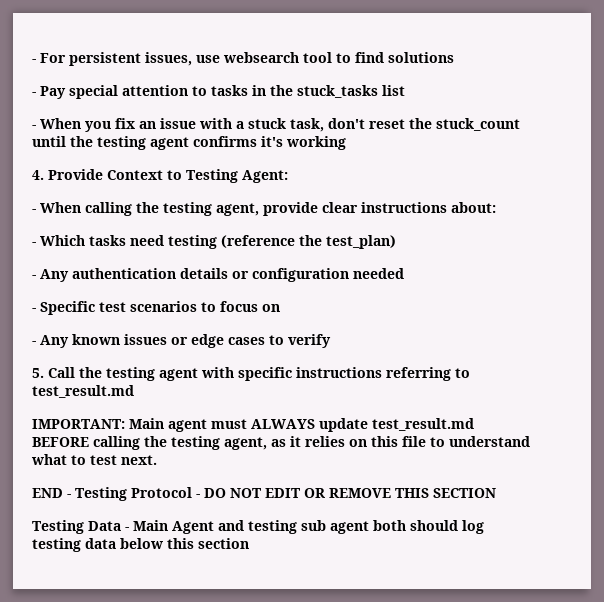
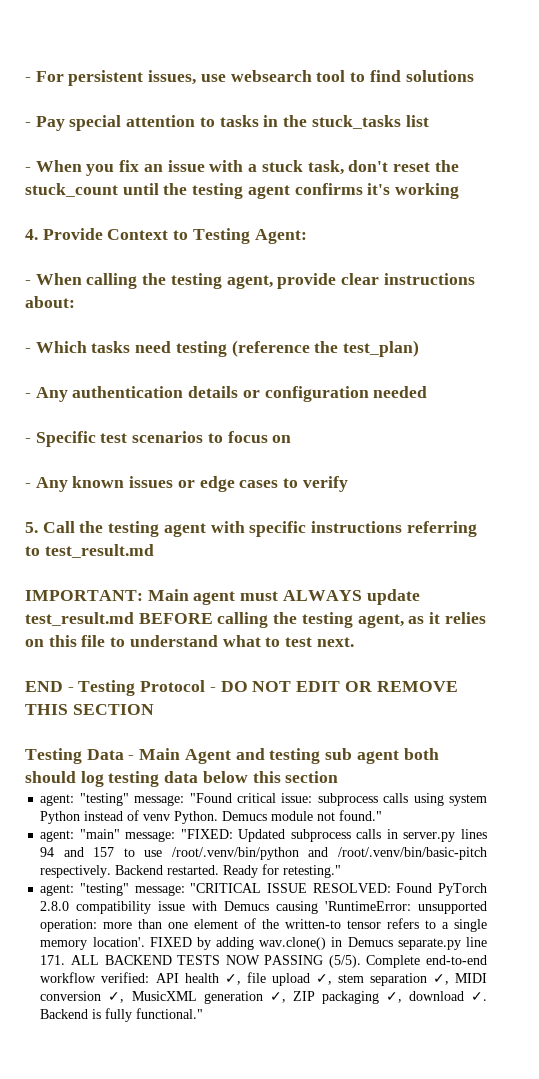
+ agent: "testing" message: "Found critical issue: subprocess calls using system Python instead of venv Python. Demucs module not found."
+ agent: "main" message: "FIXED: Updated subprocess calls in server.py lines 94 and 157 to use /root/.venv/bin/python and /root/.venv/bin/basic-pitch respectively. Backend restarted. Ready for retesting."
+ agent: "testing" message: "CRITICAL ISSUE RESOLVED: Found PyTorch 2.8.0 compatibility issue with Demucs causing 'RuntimeError: unsupported operation: more than one element of the written-to tensor refers to a single memory location'. FIXED by adding wav.clone() in Demucs separate.py line 171. ALL BACKEND TESTS NOW PASSING (5/5). Complete end-to-end workflow verified: API health ✓, file upload ✓, stem separation ✓, MIDI conversion ✓, MusicXML generation ✓, ZIP packaging ✓, download ✓. Backend is fully functional."

